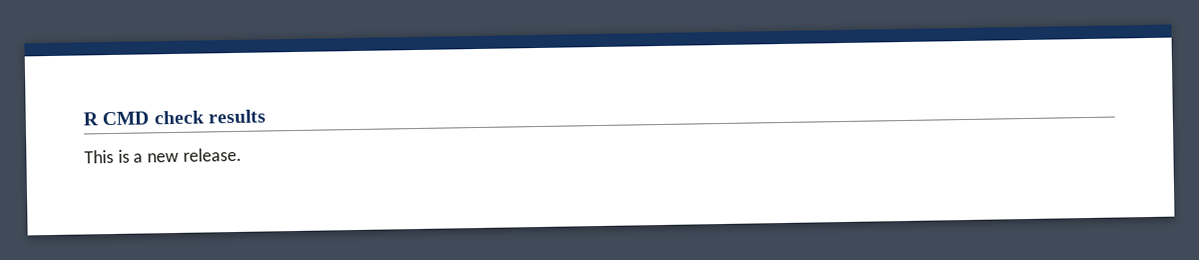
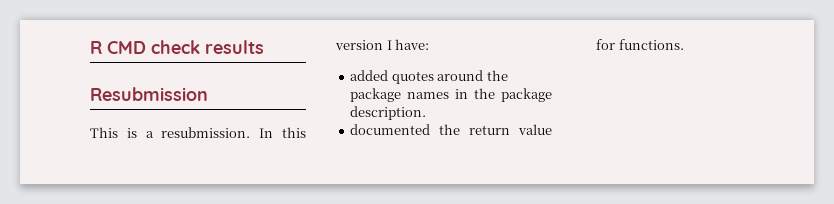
+ Resubmission
- This is a new release.
+ This is a resubmission. In this version I have:
+ added quotes around the package names in the package description.
+ documented the return value for functions.

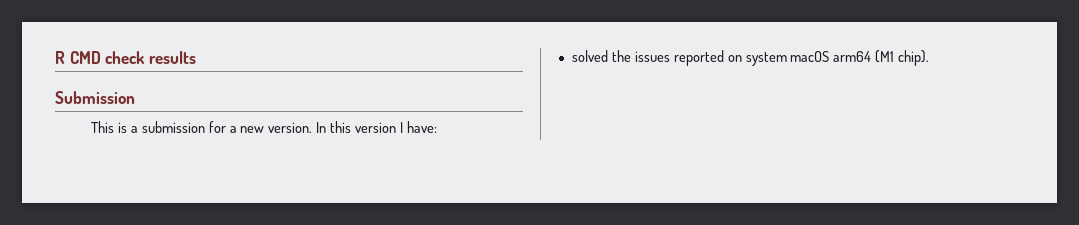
- Resubmission
+ Submission
- This is a resubmission.
+ This is a submission for a new version.
- added quotes around the package names in the package description.
- documented the return value for functions.
+ solved the issues reported on system macOS arm64 (M1 chip).

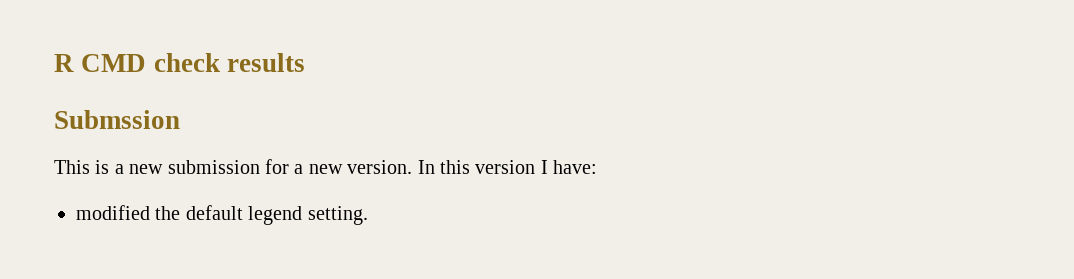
- Submission
+ Submssion
- This is a submission for a new version.
+ This is a new submission for a new version.
- solved the issues reported on system macOS arm64 (M1 chip).
+ modified the default legend setting.

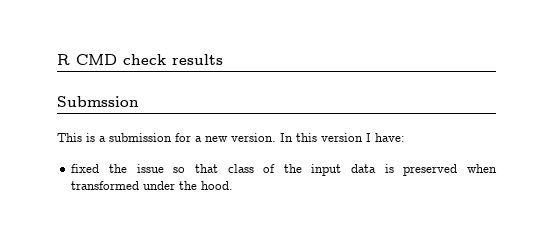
- This is a new submission for a new version.
+ This is a submission for a new version.
- modified the default legend setting.
+ fixed the issue so that class of the input data is preserved when transformed under the hood.

